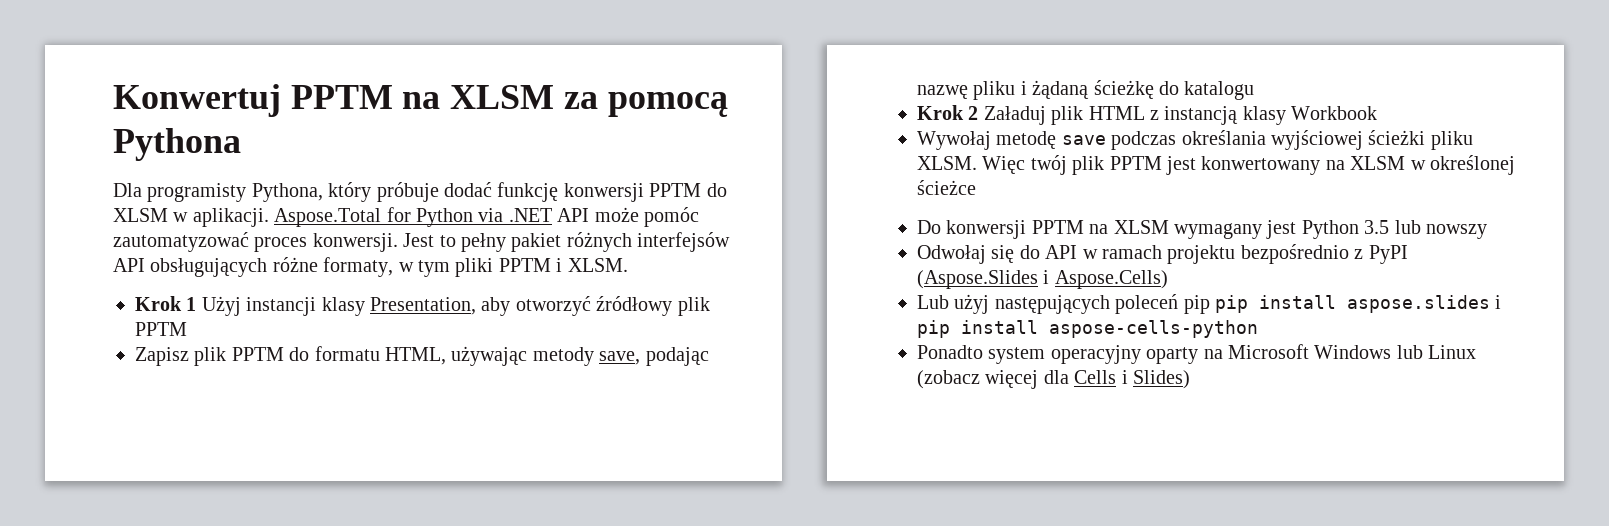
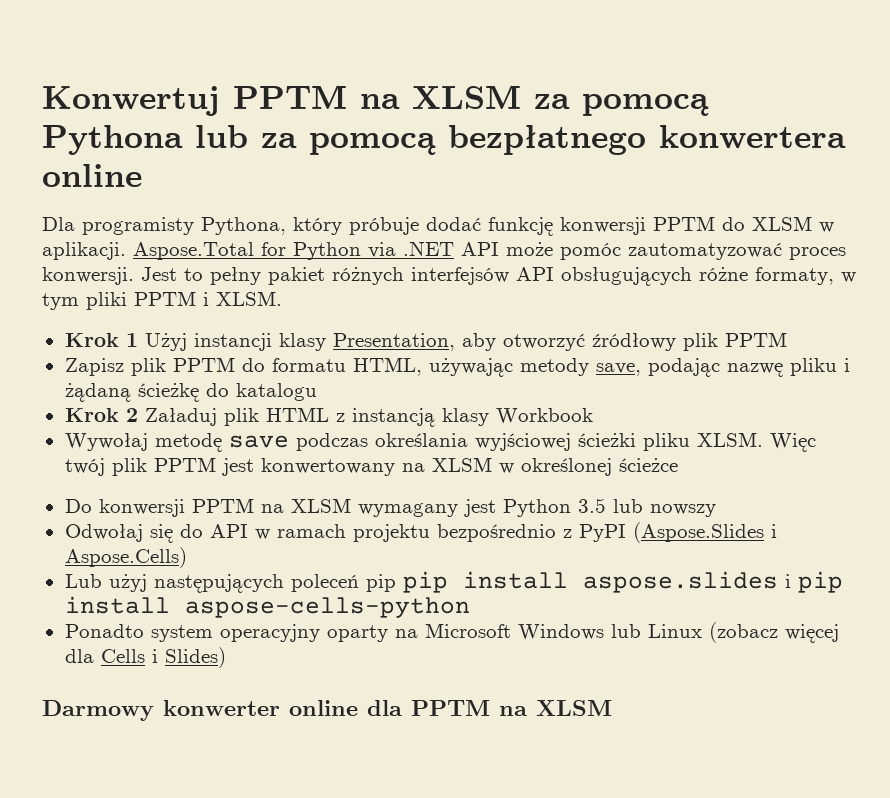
- Konwertuj PPTM na XLSM za pomocą Pythona
+ Konwertuj PPTM na XLSM za pomocą Pythona lub za pomocą bezpłatnego konwertera online
+ Darmowy konwerter online dla PPTM na XLSM

